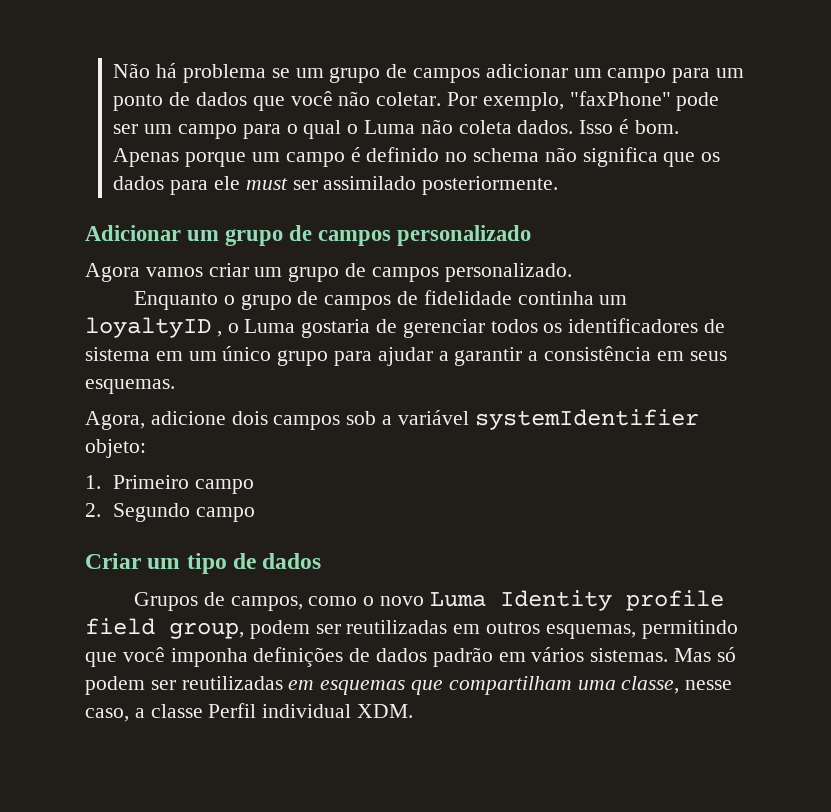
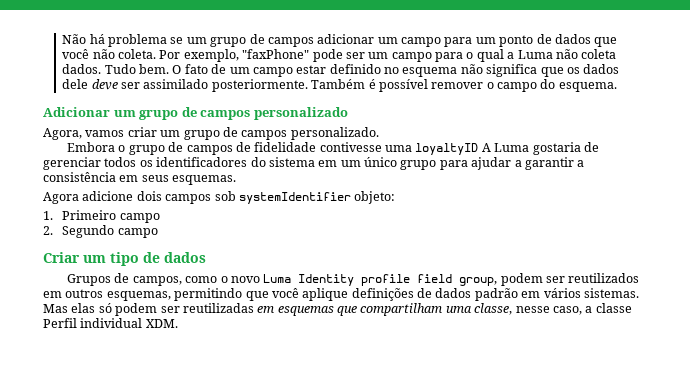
- Não há problema se um grupo de campos adicionar um campo para um ponto de dados que você não coletar.
+ Não há problema se um grupo de campos adicionar um campo para um ponto de dados que você não coleta.
- Por exemplo, "faxPhone" pode ser um campo para o qual o Luma não coleta dados.
+ Por exemplo, "faxPhone" pode ser um campo para o qual a Luma não coleta dados.
- Isso é bom. Apenas porque um campo é definido no schema não significa que os dados para ele must ser assimilado posteriormente.
+ Tudo bem. O fato de um campo estar definido no esquema não significa que os dados dele deve ser assimilado posteriormente. Também é possível remover o campo do esquema.
- Agora vamos criar um grupo de campos personalizado.
+ Agora, vamos criar um grupo de campos personalizado.
- Enquanto o grupo de campos de fidelidade continha um loyaltyID , o Luma gostaria de gerenciar todos os identificadores de sistema em um único grupo para ajudar a garantir a consistência em seus esquemas.
+ Embora o grupo de campos de fidelidade contivesse uma loyaltyID A Luma gostaria de gerenciar todos os identificadores do sistema em um único grupo para ajudar a garantir a consistência em seus esquemas.
- Agora, adicione dois campos sob a variável systemIdentifier objeto:
+ Agora adicione dois campos sob systemIdentifier objeto:
- Grupos de campos, como o novo Luma Identity profile field group, podem ser reutilizadas em outros esquemas, permitindo que você imponha definições de dados padrão em vários sistemas.
+ Grupos de campos, como o novo Luma Identity profile field group, podem ser reutilizados em outros esquemas, permitindo que você aplique definições de dados padrão em vários sistemas.
- Mas só podem ser reutilizadas em esquemas que compartilham uma classe, nesse caso, a classe Perfil individual XDM.
+ Mas elas só podem ser reutilizadas em esquemas que compartilham uma classe, nesse caso, a classe Perfil individual XDM.

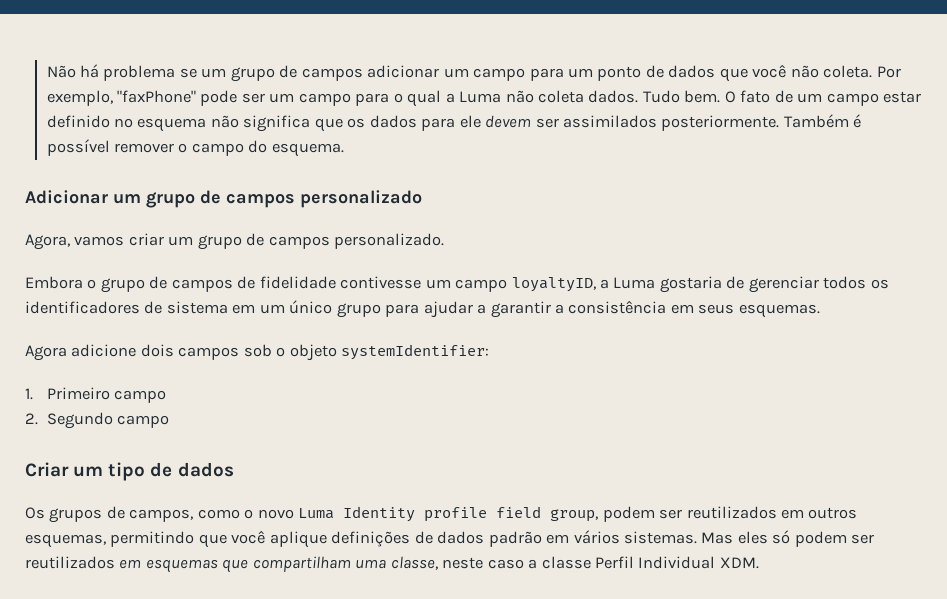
- O fato de um campo estar definido no esquema não significa que os dados dele deve ser assimilado posteriormente.
+ O fato de um campo estar definido no esquema não significa que os dados para ele devem ser assimilados posteriormente.
- Embora o grupo de campos de fidelidade contivesse uma loyaltyID A Luma gostaria de gerenciar todos os identificadores do sistema em um único grupo para ajudar a garantir a consistência em seus esquemas.
+ Embora o grupo de campos de fidelidade contivesse um campo loyaltyID, a Luma gostaria de gerenciar todos os identificadores de sistema em um único grupo para ajudar a garantir a consistência em seus esquemas.
- Agora adicione dois campos sob systemIdentifier objeto:
+ Agora adicione dois campos sob o objeto systemIdentifier:
- Grupos de campos, como o novo Luma Identity profile field group, podem ser reutilizados em outros esquemas, permitindo que você aplique definições de dados padrão em vários sistemas.
+ Os grupos de campos, como o novo Luma Identity profile field group, podem ser reutilizados em outros esquemas, permitindo que você aplique definições de dados padrão em vários sistemas.
- Mas elas só podem ser reutilizadas em esquemas que compartilham uma classe, nesse caso, a classe Perfil individual XDM.
+ Mas eles só podem ser reutilizados em esquemas que compartilham uma classe, neste caso a classe Perfil Individual XDM.

